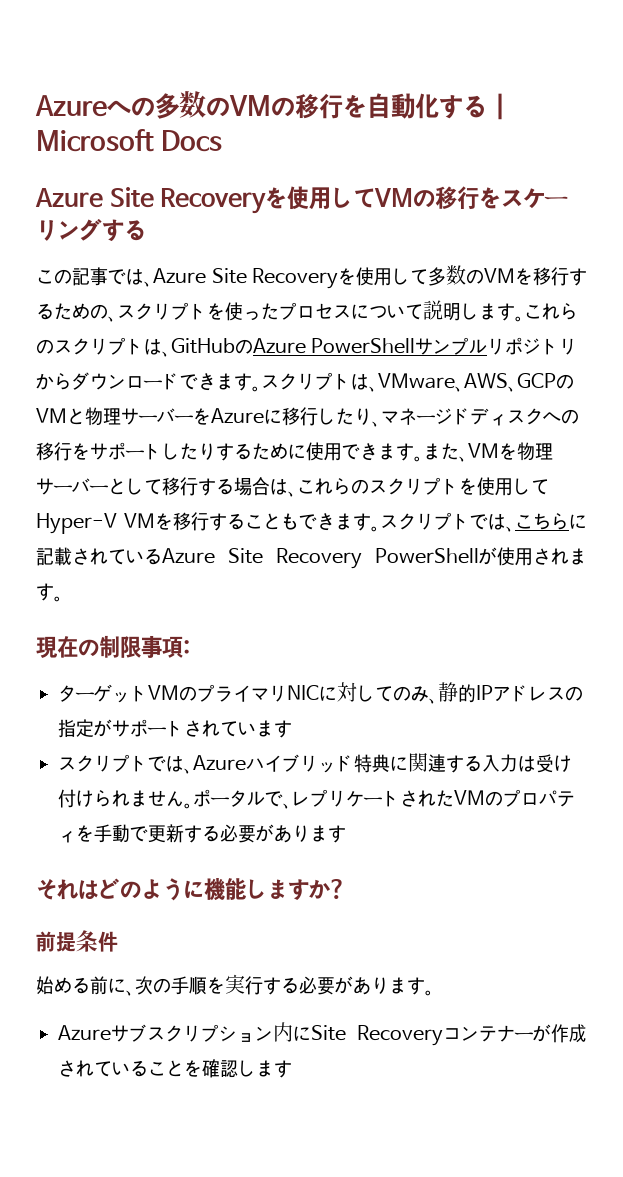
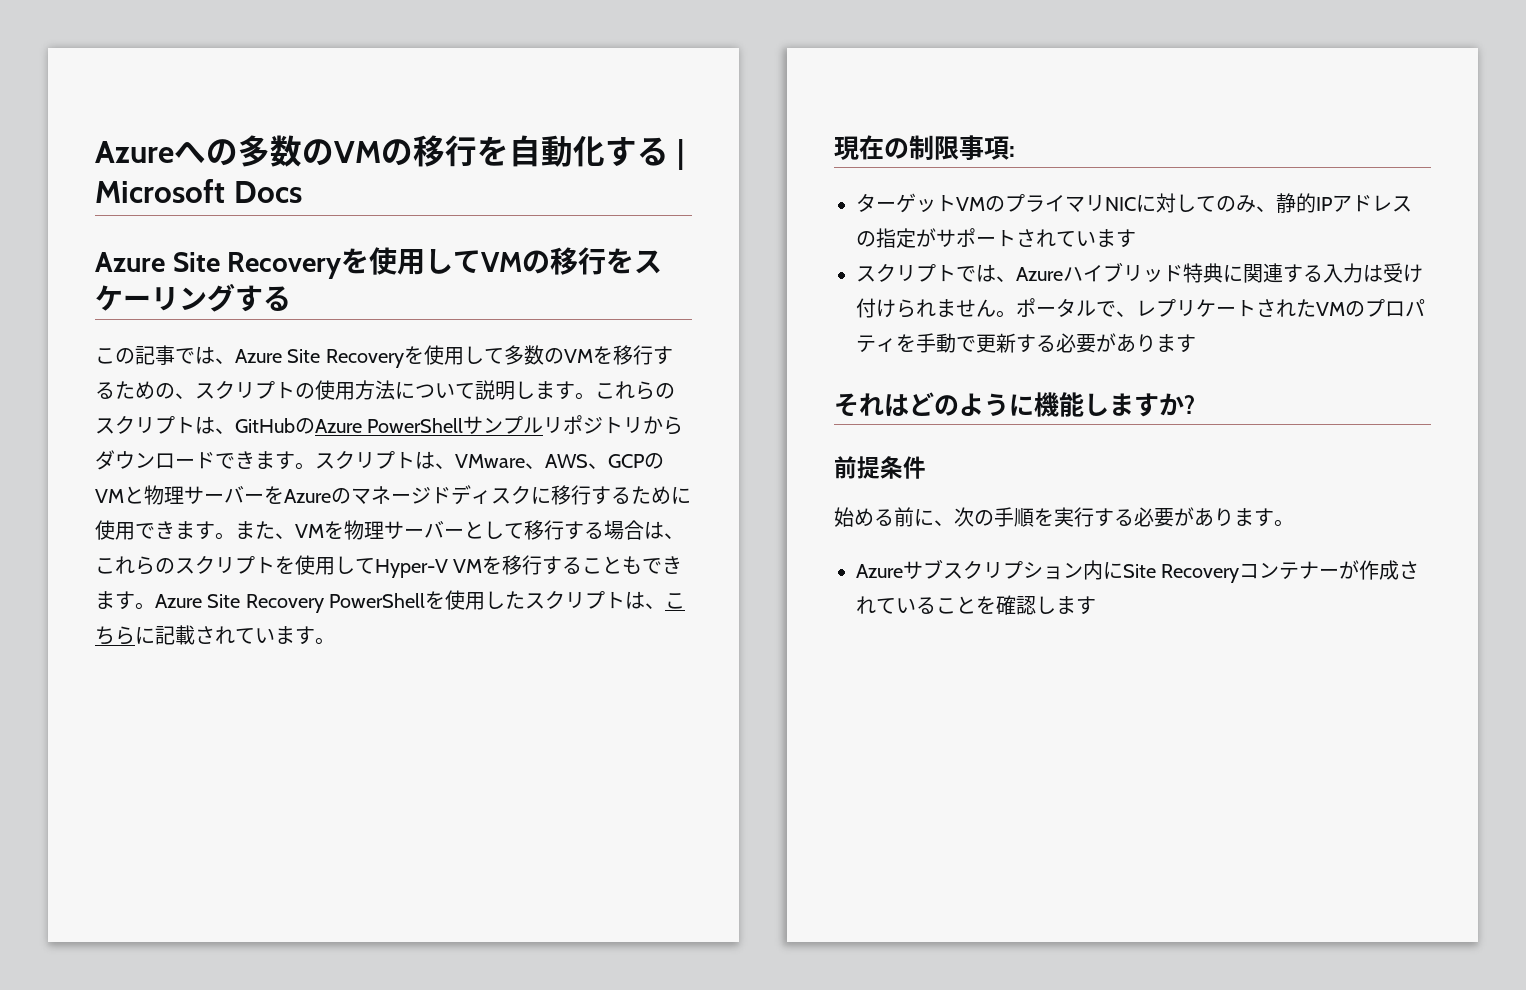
- この記事では、Azure Site Recoveryを使用して多数のVMを移行するための、スクリプトを使ったプロセスについて説明します。
+ この記事では、Azure Site Recoveryを使用して多数のVMを移行するための、スクリプトの使用方法について説明します。
- スクリプトは、VMware、AWS、GCPのVMと物理サーバーをAzureに移行したり、マネージドディスクへの移行をサポートしたりするために使用できます。
+ スクリプトは、VMware、AWS、GCPのVMと物理サーバーをAzureのマネージドディスクに移行するために使用できます。
- スクリプトでは、こちらに記載されているAzure Site Recovery PowerShellが使用されます。
+ Azure Site Recovery PowerShellを使用したスクリプトは、こちらに記載されています。

